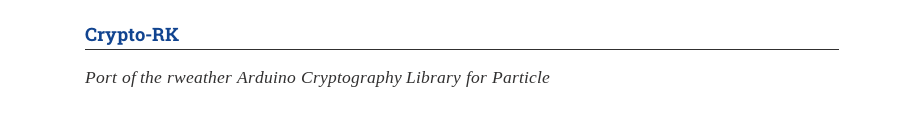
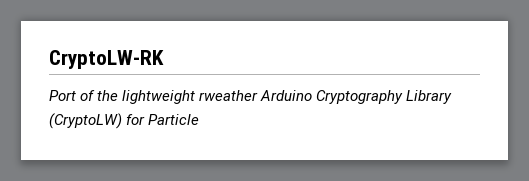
- Crypto-RK
+ CryptoLW-RK
- Port of the rweather Arduino Cryptography Library for Particle
+ Port of the lightweight rweather Arduino Cryptography Library (CryptoLW) for Particle

